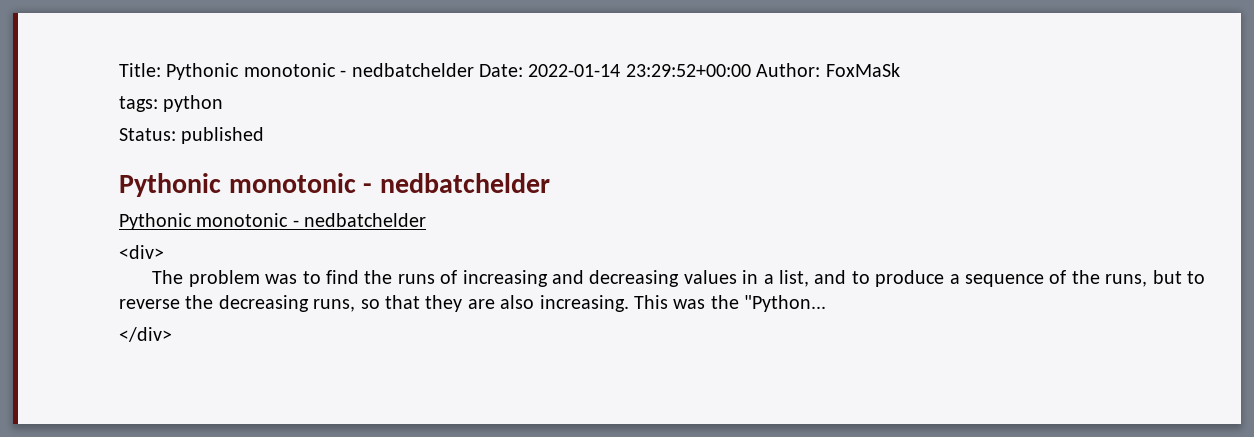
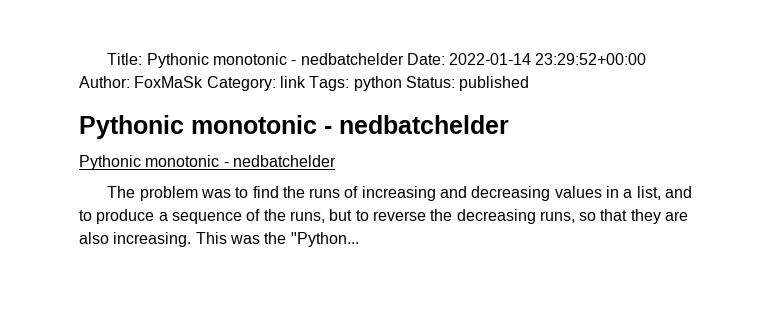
- Title: Pythonic monotonic - nedbatchelder Date: 2022-01-14 23:29:52+00:00 Author: FoxMaSk
- tags: python
- Status: published
+ Title: Pythonic monotonic - nedbatchelder Date: 2022-01-14 23:29:52+00:00 Author: FoxMaSk Category: link Tags: python Status: published
- <div>
- </div>

